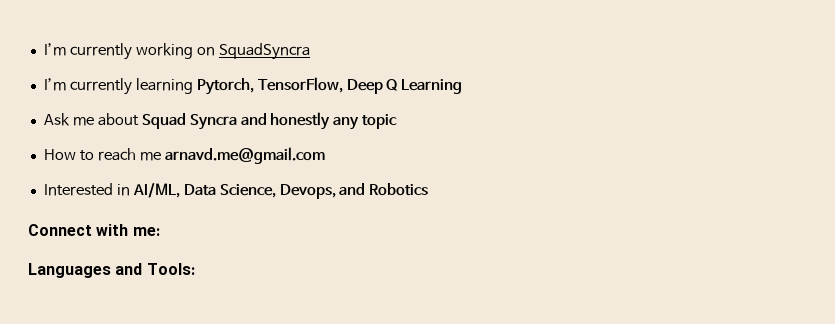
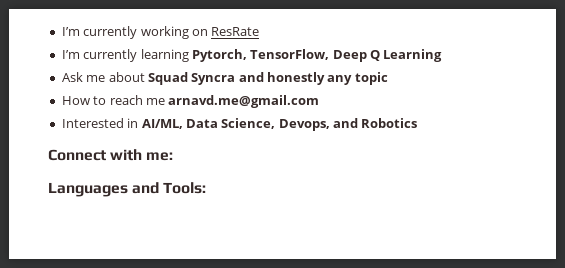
- I’m currently working on SquadSyncra
+ I’m currently working on ResRate

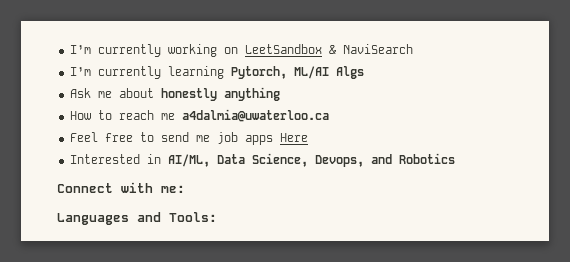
- I’m currently working on ResRate
+ I’m currently working on LeetSandbox & NaviSearch
- I’m currently learning Pytorch, TensorFlow, Deep Q Learning
+ I’m currently learning Pytorch, ML/AI Algs
- Ask me about Squad Syncra and honestly any topic
- How to reach me arnavd.me@gmail.com
+ Ask me about honestly anything
+ How to reach me a4dalmia@uwaterloo.ca
+ Feel free to send me job apps Here

